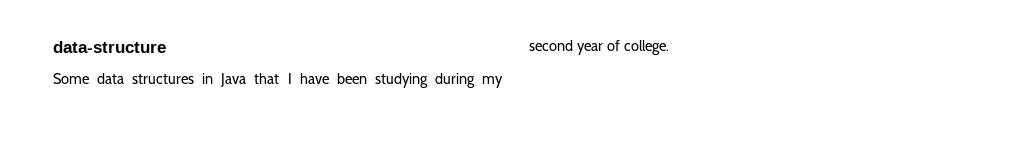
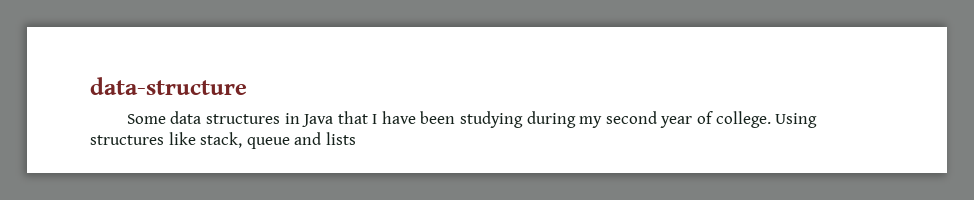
+ Using structures like stack, queue and lists

